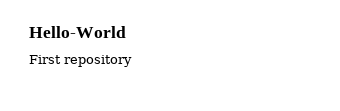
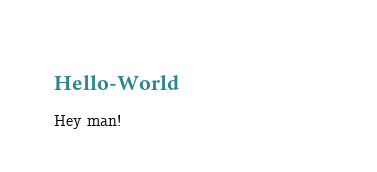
- First repository
+ Hey man!

